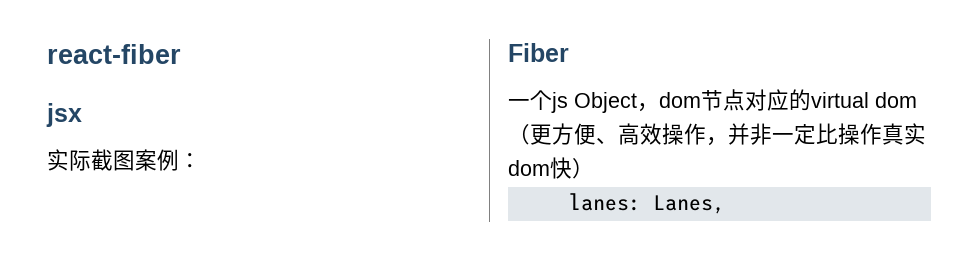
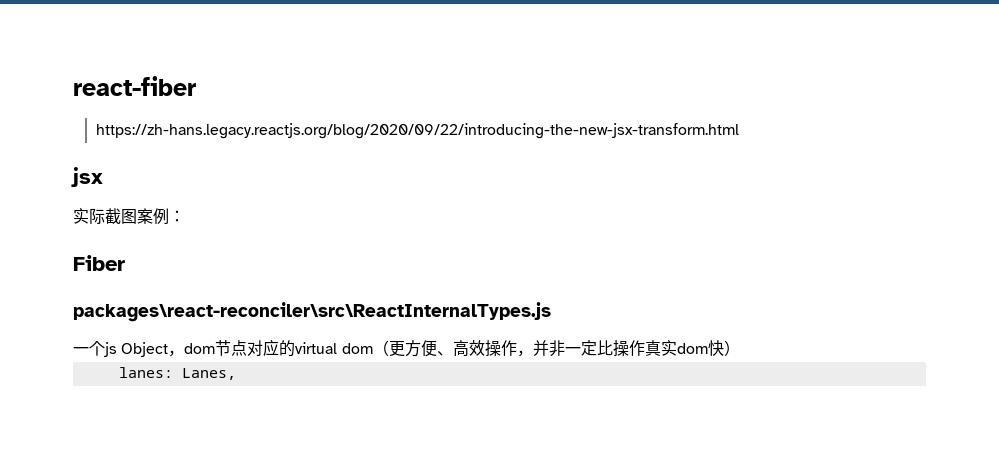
+ https://zh-hans.legacy.reactjs.org/blog/2020/09/22/introducing-the-new-jsx-transform.html
+ packages\react-reconciler\src\ReactInternalTypes.js

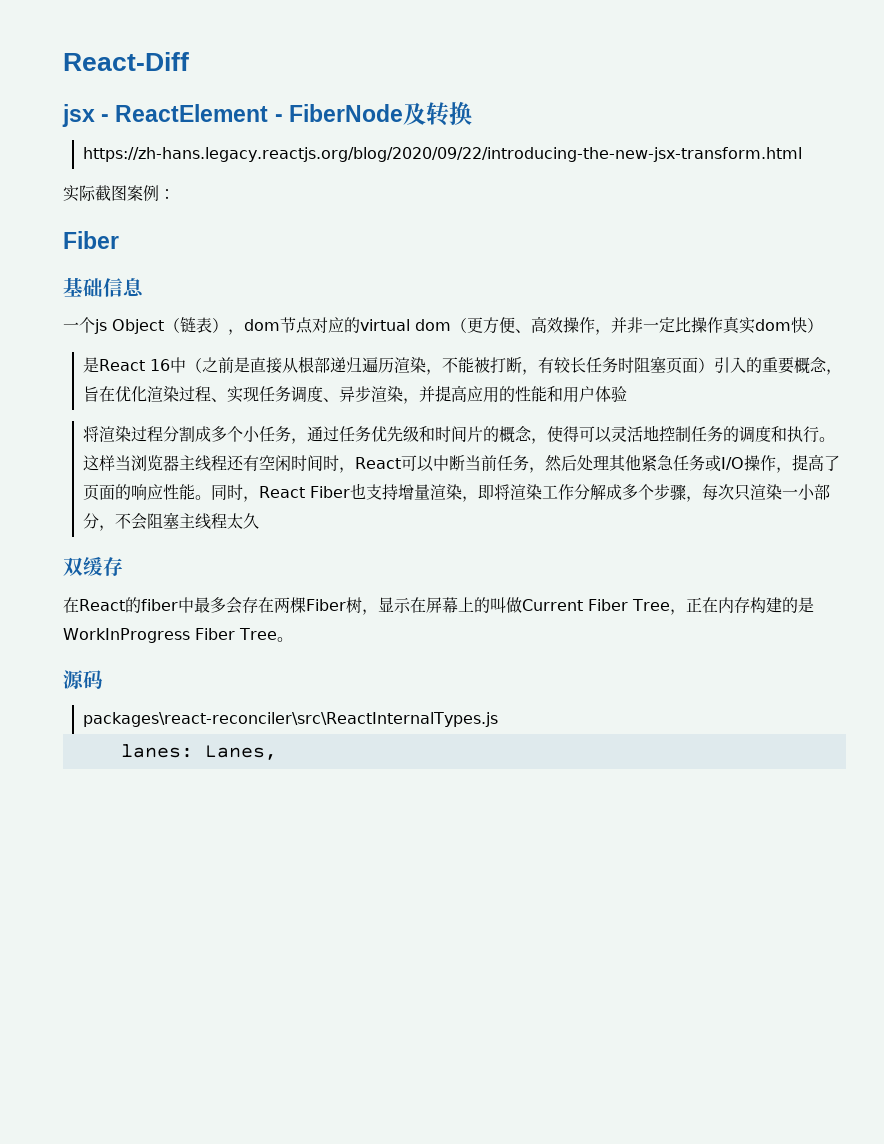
- react-fiber
+ React-Diff
+ jsx - ReactElement - FiberNode及转换
- jsx
- packages\react-reconciler\src\ReactInternalTypes.js
+ 基础信息
- 一个js Object，dom节点对应的virtual dom（更方便、高效操作，并非一定比操作真实dom快）
+ 一个js Object（链表），dom节点对应的virtual dom（更方便、高效操作，并非一定比操作真实dom快）
+ 是React 16中（之前是直接从根部递归遍历渲染，不能被打断，有较长任务时阻塞页面）引入的重要概念，旨在优化渲染过程、实现任务调度、异步渲染，并提高应用的性能和用户体验
+ 将渲染过程分割成多个小任务，通过任务优先级和时间片的概念，使得可以灵活地控制任务的调度和执行。这样当浏览器主线程还有空闲时间时，React可以中断当前任务，然后处理其他紧急任务或I/O操作，提高了页面的响应性能。同时，React Fiber也支持增量渲染，即将渲染工作分解成多个步骤，每次只渲染一小部分，不会阻塞主线程太久
+ 双缓存
+ 在React的fiber中最多会存在两棵Fiber树，显示在屏幕上的叫做Current Fiber Tree，正在内存构建的是WorkInProgress Fiber Tree。
+ 源码
+ packages\react-reconciler\src\ReactInternalTypes.js

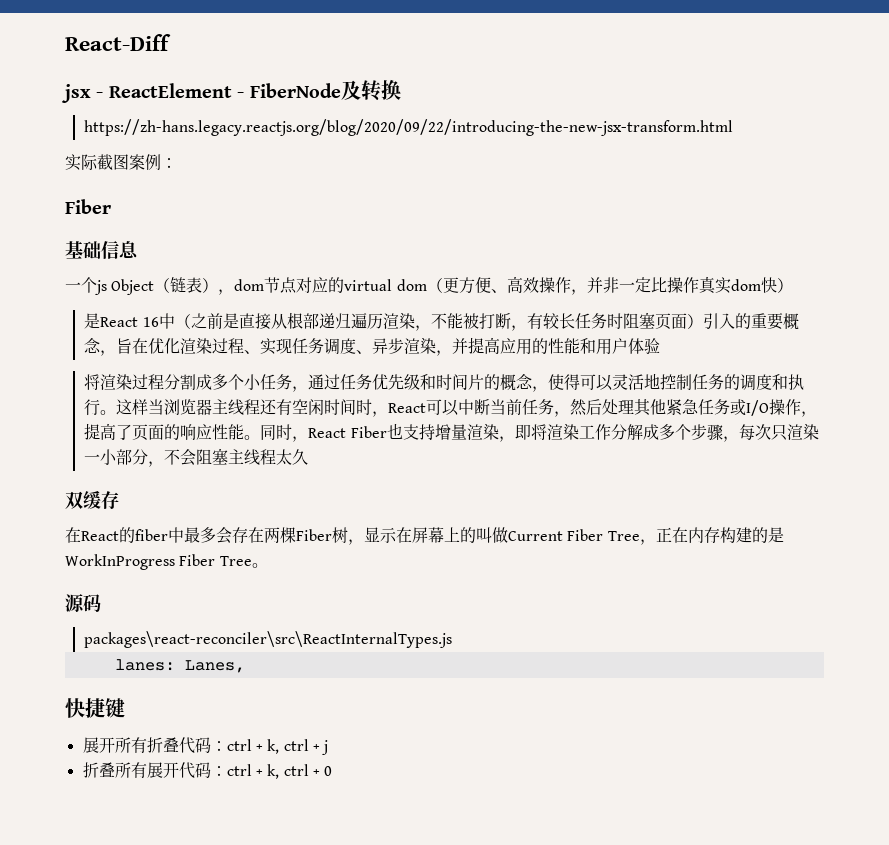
+ 快捷键
+ 展开所有折叠代码：ctrl + k, ctrl + j
+ 折叠所有展开代码：ctrl + k, ctrl + 0

